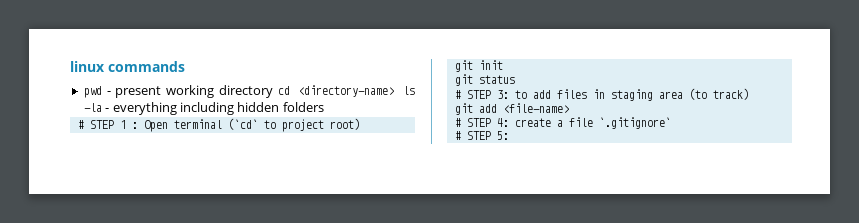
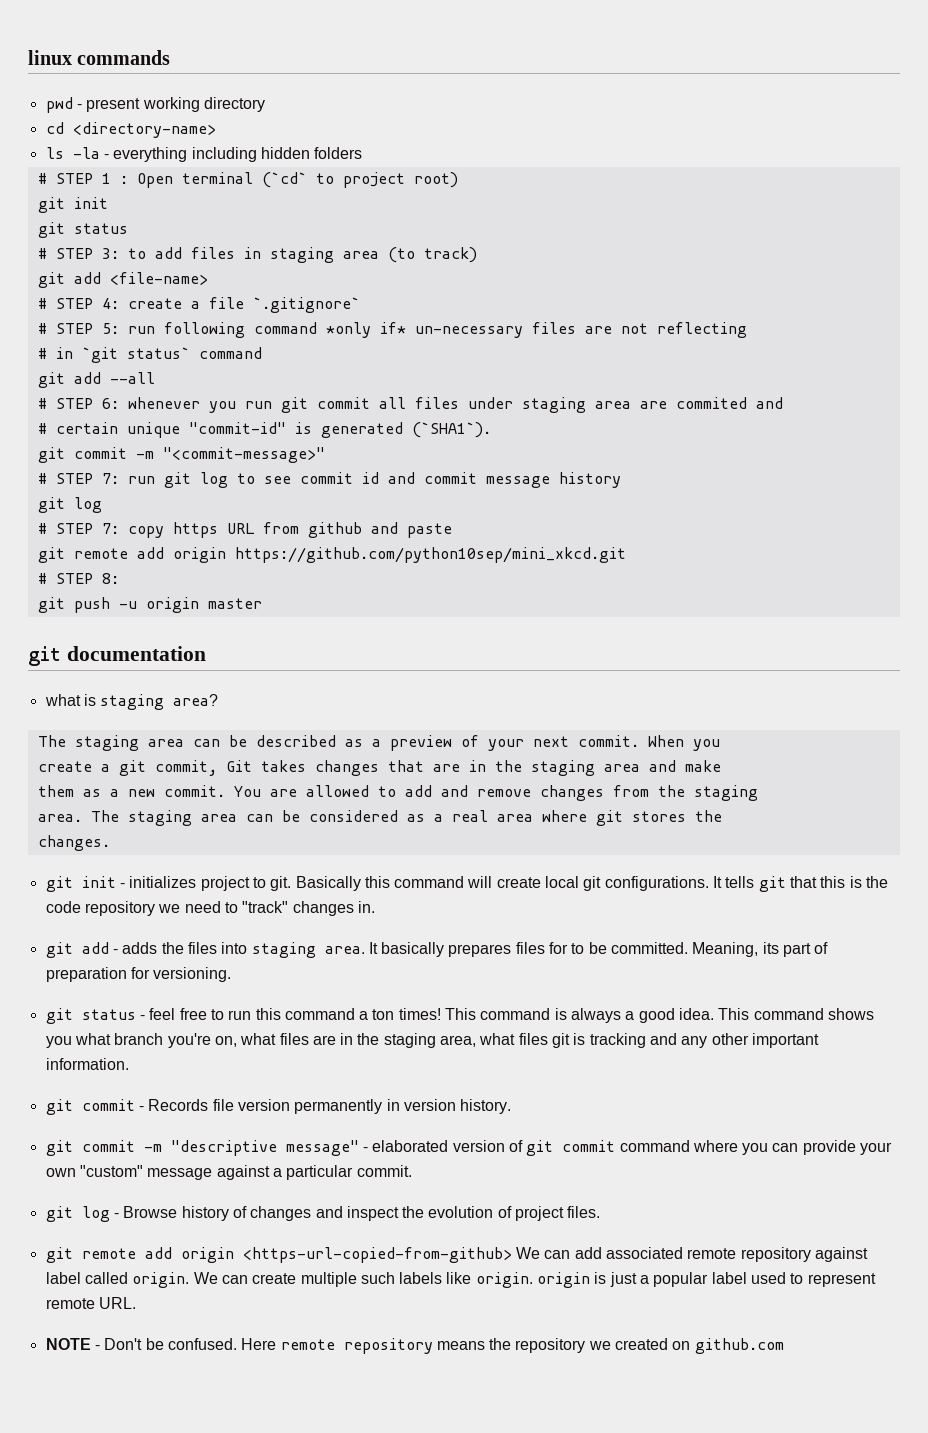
- pwd - present working directory cd <directory-name> ls -la - everything including hidden folders
+ pwd - present working directory
+ cd <directory-name>
+ ls -la - everything including hidden folders
- # STEP 5:
+ # STEP 5: run following command *only if* un-necessary files are not reflecting
+ # in `git status` command
+ git add --all
+ # STEP 6: whenever you run git commit all files under staging area are commited and
+ # certain unique "commit-id" is generated (`SHA1`).
+ git commit -m "<commit-message>"
+ # STEP 7: run git log to see commit id and commit message history
+ git log
+ # STEP 7: copy https URL from github and paste
+ git remote add origin https://github.com/python10sep/mini_xkcd.git
+ # STEP 8:
+ git push -u origin master
+ git documentation
+ what is staging area?
+ The staging area can be described as a preview of your next commit. When you
+ create a git commit, Git takes changes that are in the staging area and make
+ them as a new commit. You are allowed to add and remove changes from the staging
+ area. The staging area can be considered as a real area where git stores the
+ changes.
+ git init - initializes project to git. Basically this command will create local git configurations. It tells git that this is the code repository we need to "track" changes in.
+ git add - adds the files into staging area. It basically prepares files for to be committed. Meaning, its part of preparation for versioning.
+ git status - feel free to run this command a ton times! This command is always a good idea. This command shows you what branch you're on, what files are in the staging area, what files git is tracking and any other important information.
+ git commit - Records file version permanently in version history.
+ git commit -m "descriptive message" - elaborated version of git commit command where you can provide your own "custom" message against a particular commit.
+ git log - Browse history of changes and inspect the evolution of project files.
+ git remote add origin <https-url-copied-from-github> We can add associated remote repository against label called origin. We can create multiple such labels like origin. origin is just a popular label used to represent remote URL.
+ NOTE - Don't be confused. Here remote repository means the repository we created on github.com

